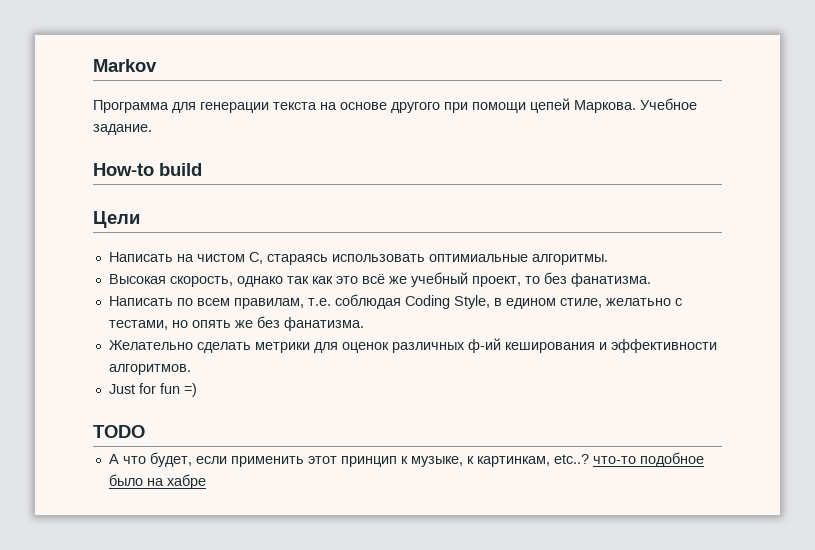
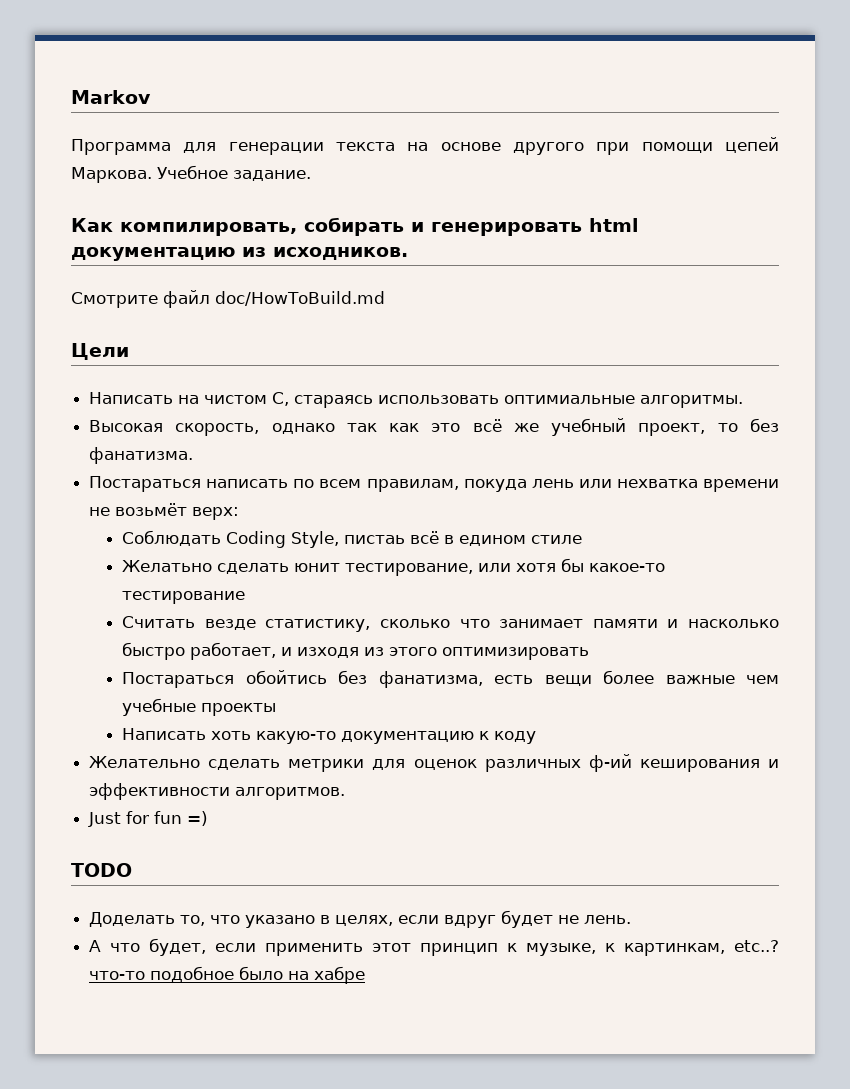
- How-to build
+ Как компилировать, собирать и генерировать html документацию из исходников.
+ Смотрите файл doc/HowToBuild.md
- Написать по всем правилам, т.е. соблюдая Coding Style, в едином стиле, желатьно с тестами, но опять же без фанатизма.
+ Постараться написать по всем правилам, покуда лень или нехватка времени не возьмёт верх:
+ Соблюдать Coding Style, пистаь всё в едином стиле
+ Желатьно сделать юнит тестирование, или хотя бы какое-то тестирование
+ Считать везде статистику, сколько что занимает памяти и насколько быстро работает, и изходя из этого оптимизировать
+ Постараться обойтись без фанатизма, есть вещи более важные чем учебные проекты
+ Написать хоть какую-то документацию к коду
+ Доделать то, что указано в целях, если вдруг будет не лень.

